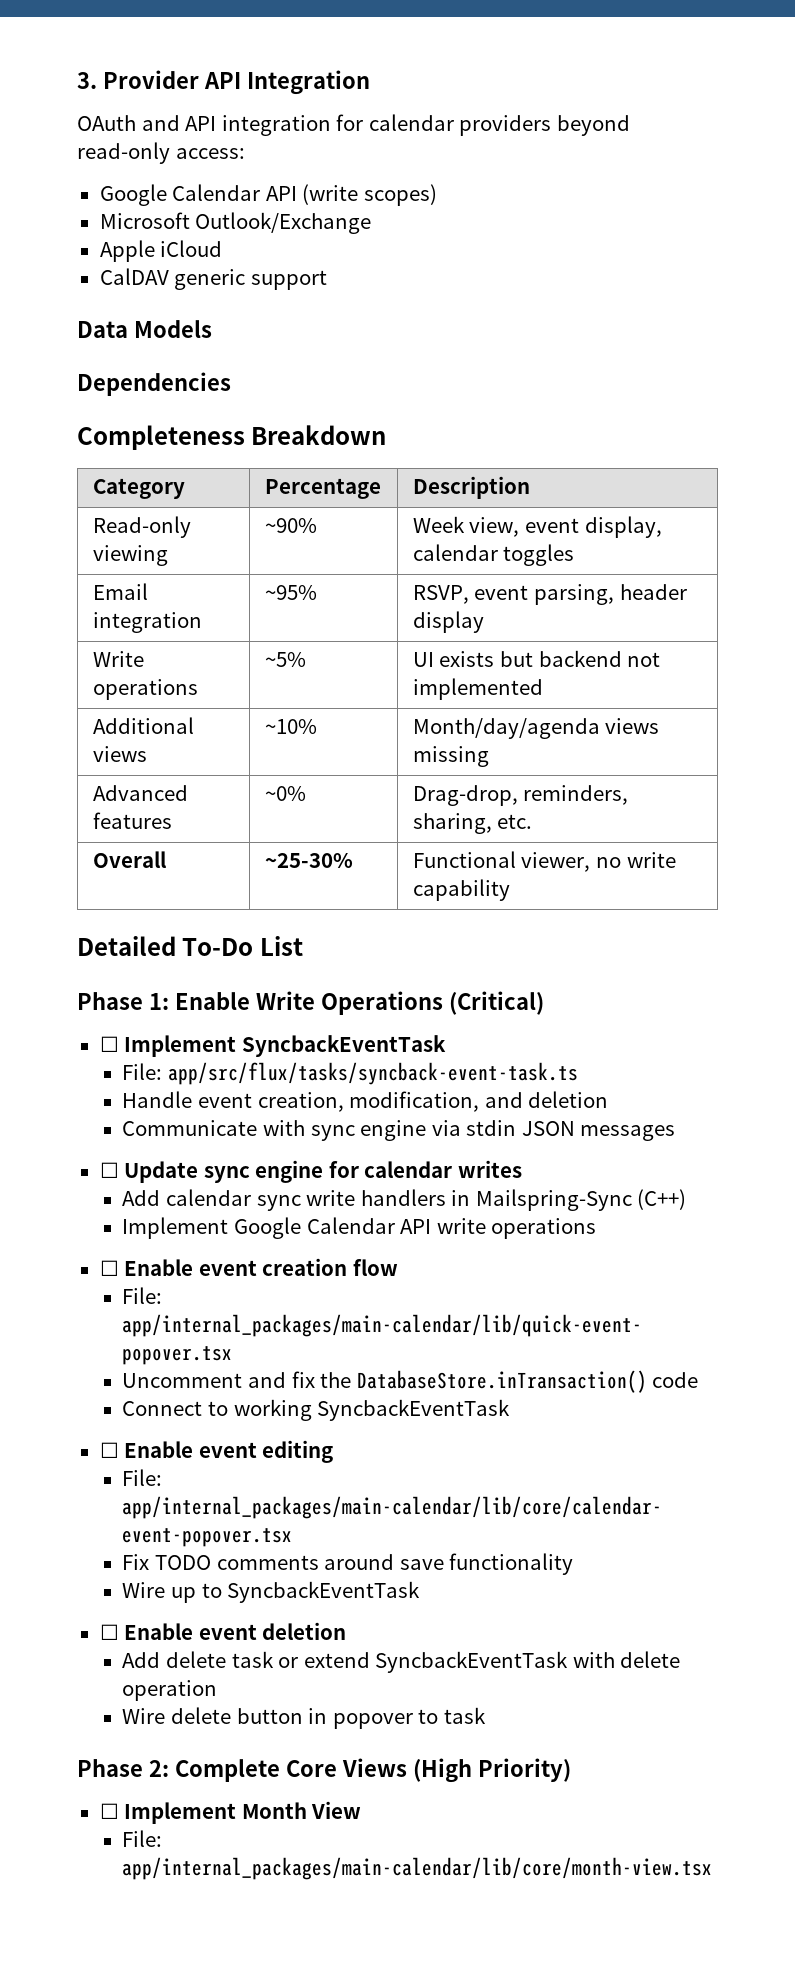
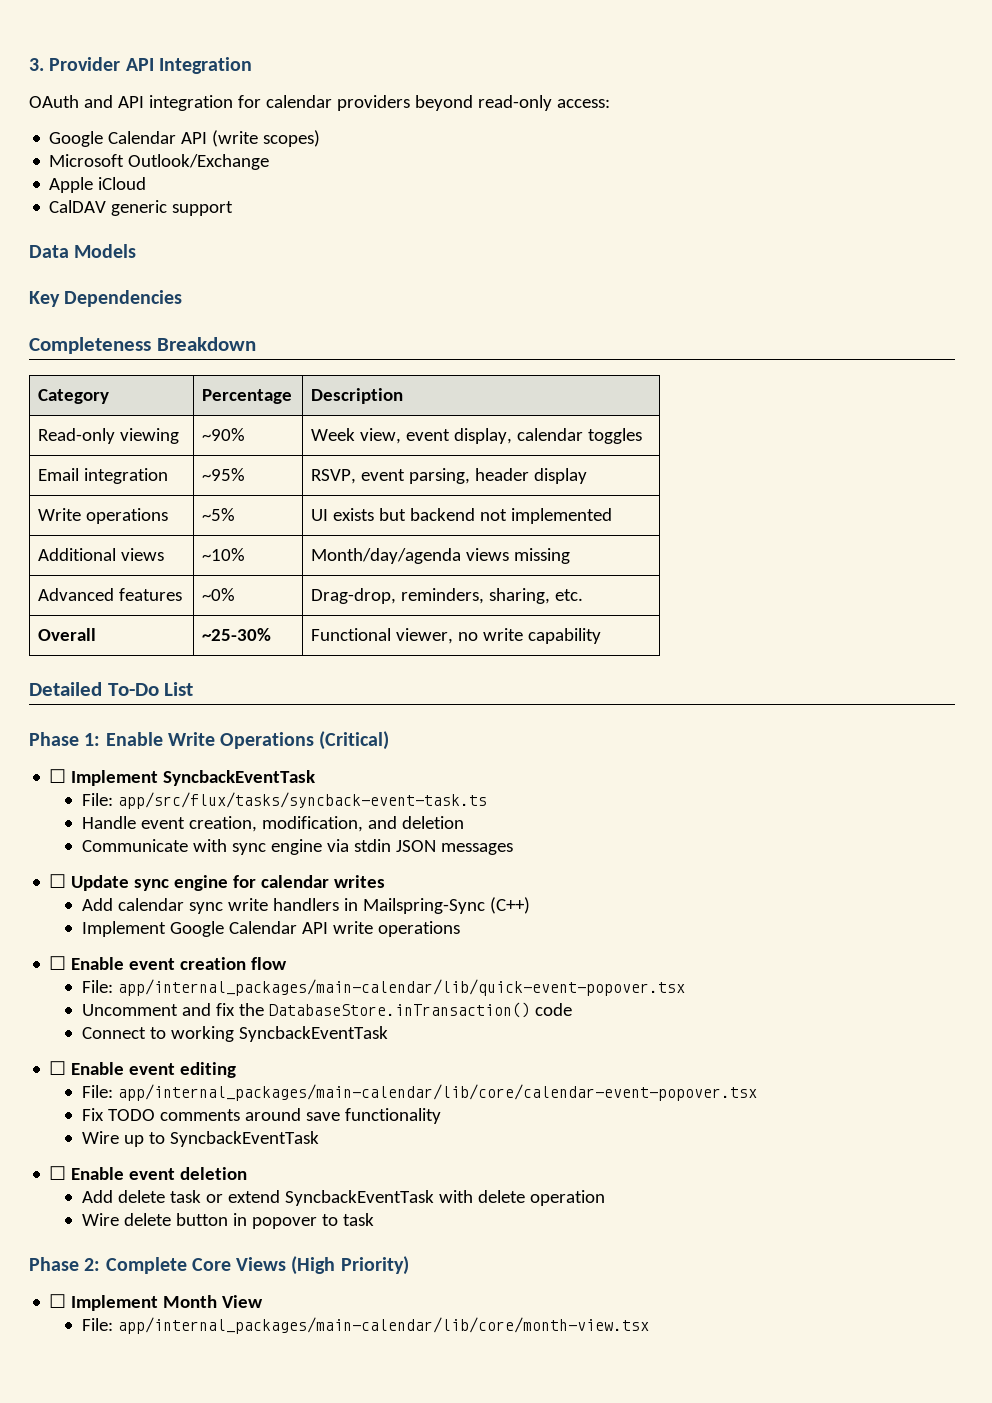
- Dependencies
+ Key Dependencies

